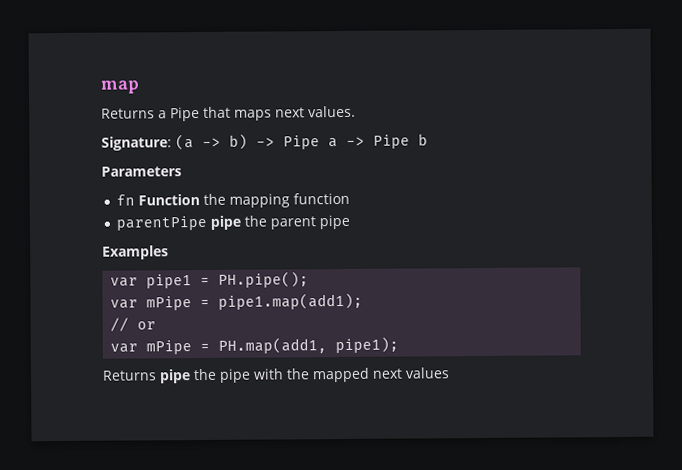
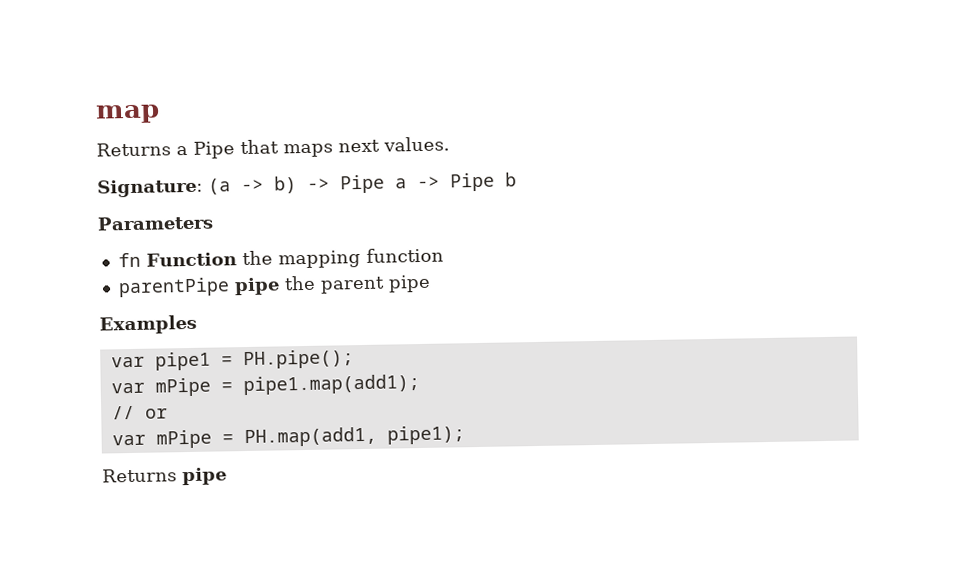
- Returns pipe the pipe with the mapped next values
+ Returns pipe

